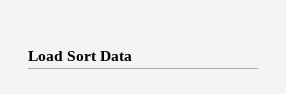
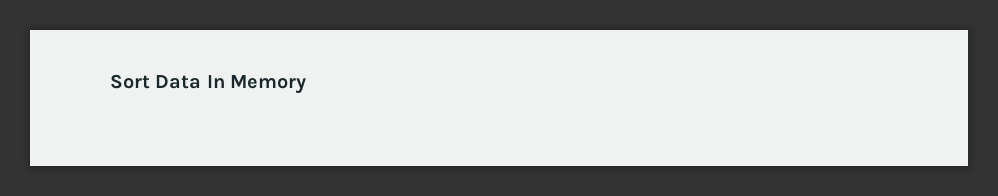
- Load Sort Data
+ Sort Data In Memory

